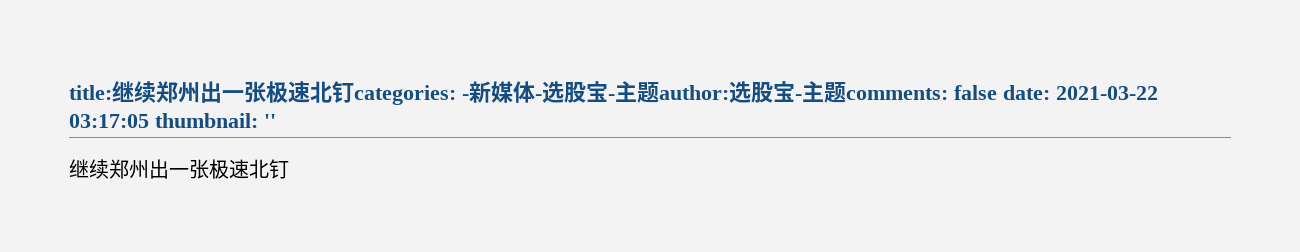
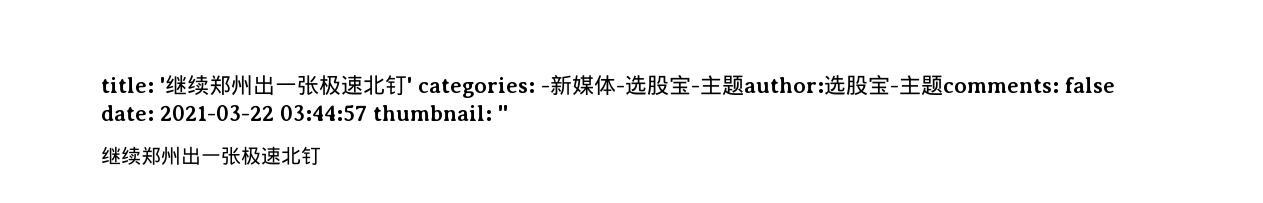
- title:继续郑州出一张极速北钉categories: -新媒体-选股宝-主题author:选股宝-主题comments: false date: 2021-03-22 03:17:05 thumbnail: ''
+ title: '继续郑州出一张极速北钉' categories: -新媒体-选股宝-主题author:选股宝-主题comments: false date: 2021-03-22 03:44:57 thumbnail: ''

